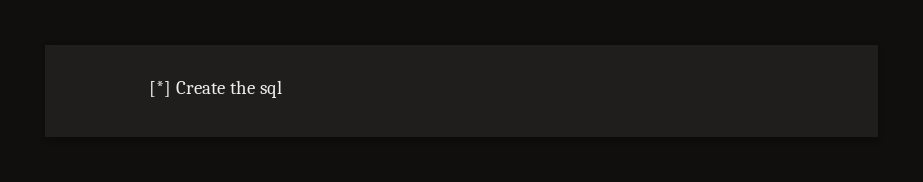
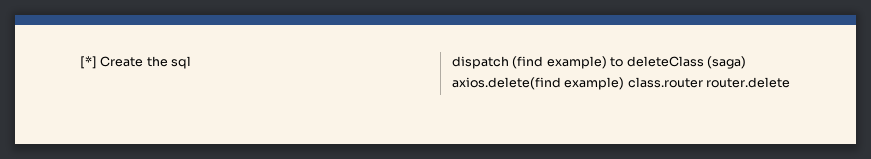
+ dispatch (find example) to deleteClass (saga) axios.delete(find example) class.router router.delete

